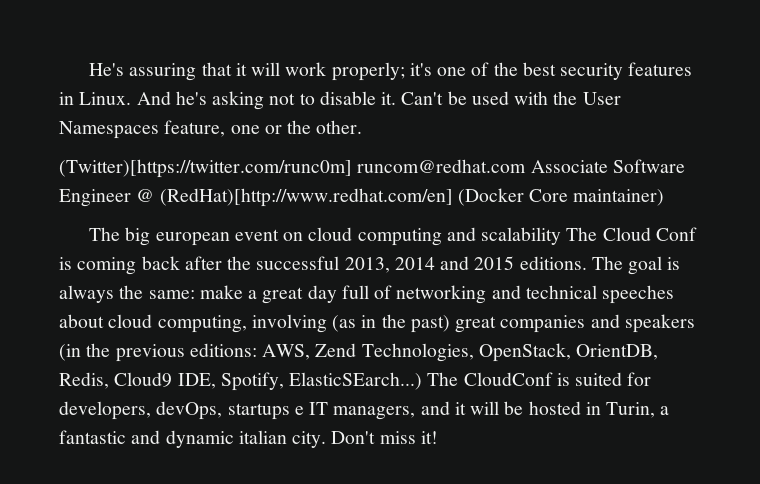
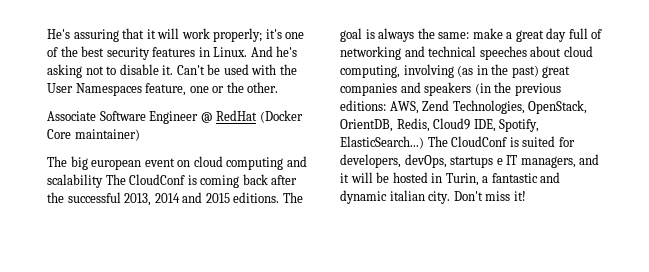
- (Twitter)[https://twitter.com/runc0m] runcom@redhat.com Associate Software Engineer @ (RedHat)[http://www.redhat.com/en] (Docker Core maintainer)
+ Associate Software Engineer @ RedHat (Docker Core maintainer)
- The big european event on cloud computing and scalability The Cloud Conf is coming back after the successful 2013, 2014 and 2015 editions.
+ The big european event on cloud computing and scalability The CloudConf is coming back after the successful 2013, 2014 and 2015 editions.
- The goal is always the same: make a great day full of networking and technical speeches about cloud computing, involving (as in the past) great companies and speakers (in the previous editions: AWS, Zend Technologies, OpenStack, OrientDB, Redis, Cloud9 IDE, Spotify, ElasticSEarch...)
+ The goal is always the same: make a great day full of networking and technical speeches about cloud computing, involving (as in the past) great companies and speakers (in the previous editions: AWS, Zend Technologies, OpenStack, OrientDB, Redis, Cloud9 IDE, Spotify, ElasticSearch...)

